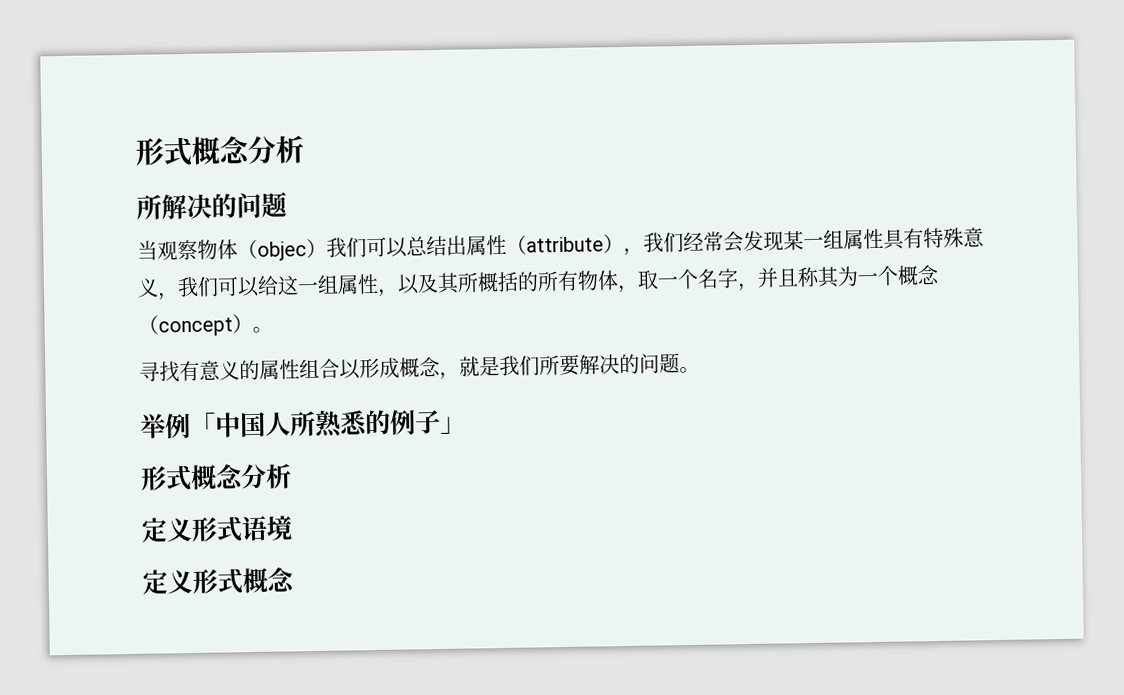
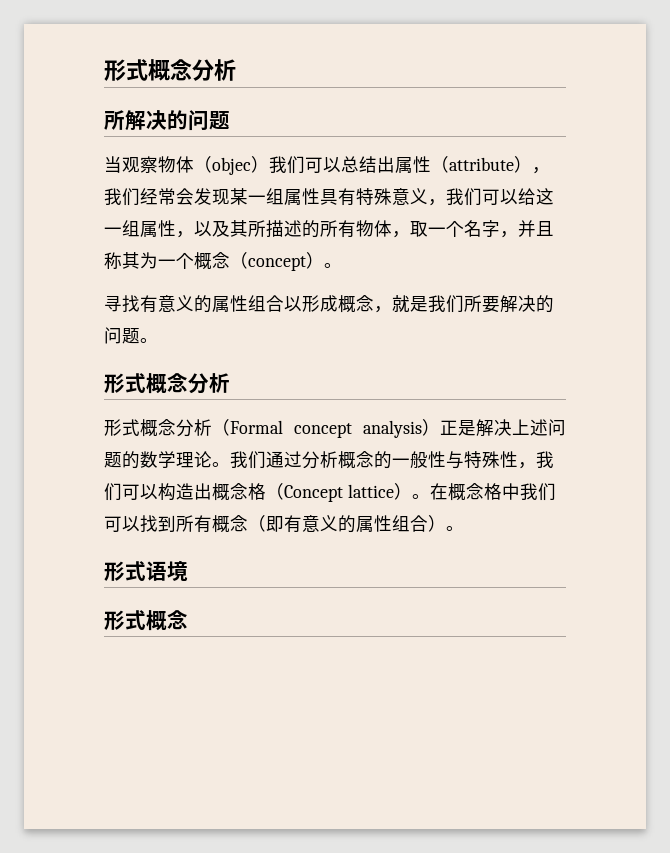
- 当观察物体（objec）我们可以总结出属性（attribute），我们经常会发现某一组属性具有特殊意义，我们可以给这一组属性，以及其所概括的所有物体，取一个名字，并且称其为一个概念（concept）。
+ 当观察物体（objec）我们可以总结出属性（attribute），我们经常会发现某一组属性具有特殊意义，我们可以给这一组属性，以及其所描述的所有物体，取一个名字，并且称其为一个概念（concept）。
  寻找有意义的属性组合以形成概念，就是我们所要解决的问题。
- 举例「中国人所熟悉的例子」
  形式概念分析
- 定义形式语境
- 定义形式概念
+ 形式概念分析（Formal concept analysis）正是解决上述问题的数学理论。我们通过分析概念的一般性与特殊性，我们可以构造出概念格（Concept lattice）。在概念格中我们可以找到所有概念（即有意义的属性组合）。
+ 形式语境
+ 形式概念

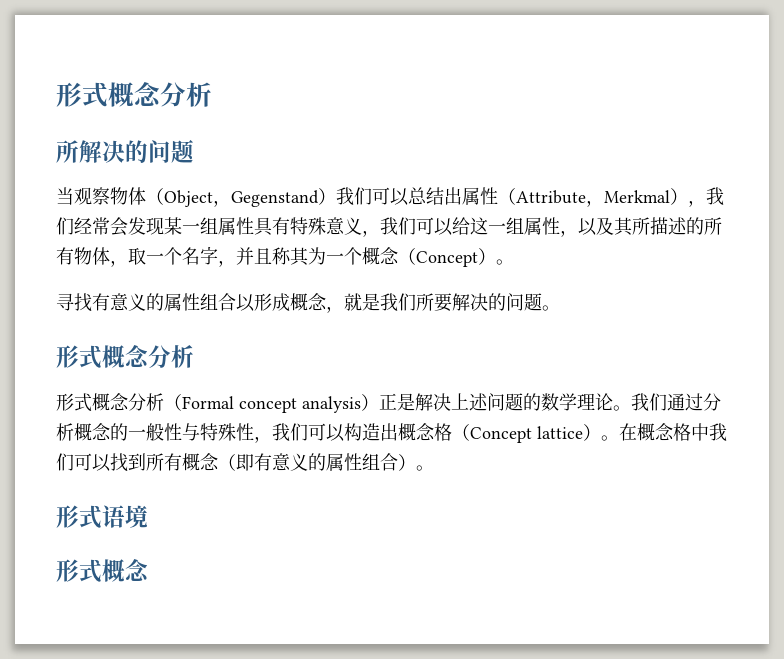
- 当观察物体（objec）我们可以总结出属性（attribute），我们经常会发现某一组属性具有特殊意义，我们可以给这一组属性，以及其所描述的所有物体，取一个名字，并且称其为一个概念（concept）。
+ 当观察物体（Object，Gegenstand）我们可以总结出属性（Attribute，Merkmal），我们经常会发现某一组属性具有特殊意义，我们可以给这一组属性，以及其所描述的所有物体，取一个名字，并且称其为一个概念（Concept）。

